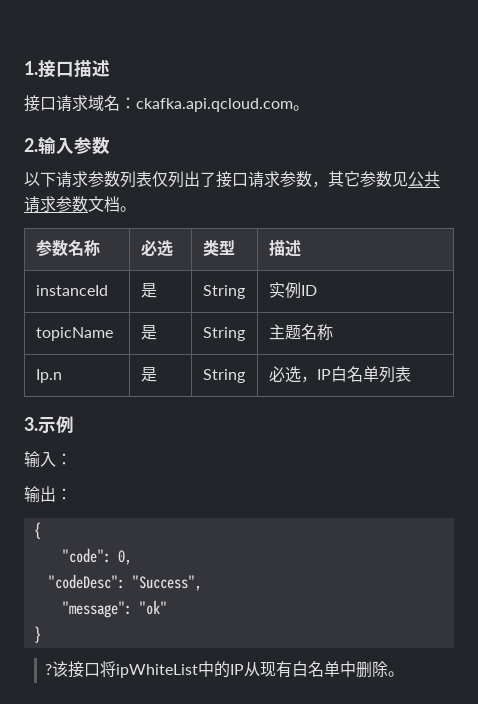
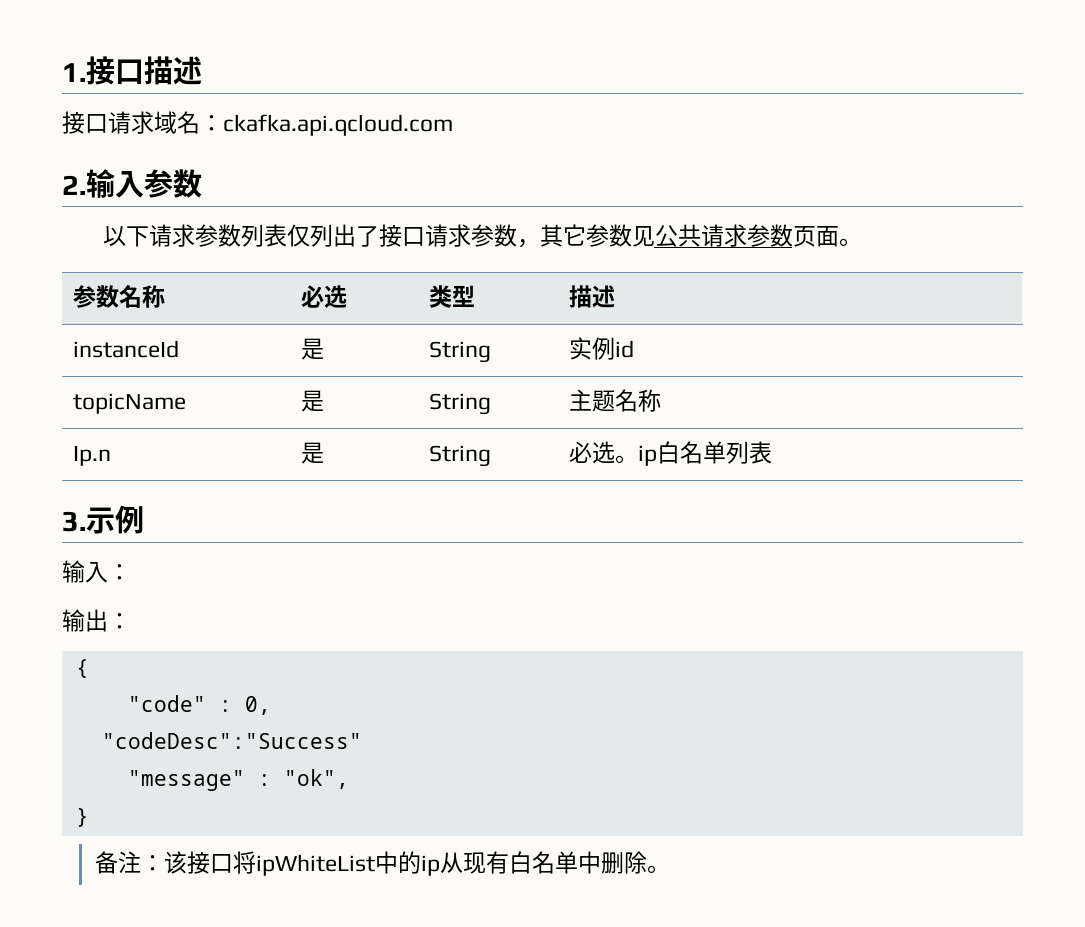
- 接口请求域名：ckafka.api.qcloud.com。
+ 接口请求域名：ckafka.api.qcloud.com
- 以下请求参数列表仅列出了接口请求参数，其它参数见公共请求参数文档。
+ 以下请求参数列表仅列出了接口请求参数，其它参数见公共请求参数页面。
- instanceId | 是 | String | 实例ID
+ instanceId | 是 | String | 实例id
- Ip.n | 是 | String | 必选，IP白名单列表
+ Ip.n | 是 | String | 必选。ip白名单列表
- "code": 0,
+ "code" : 0,
- "codeDesc": "Success",
- "message": "ok"
+ "codeDesc":"Success"
+ "message" : "ok",
- ?该接口将ipWhiteList中的IP从现有白名单中删除。
+ 备注：该接口将ipWhiteList中的ip从现有白名单中删除。

